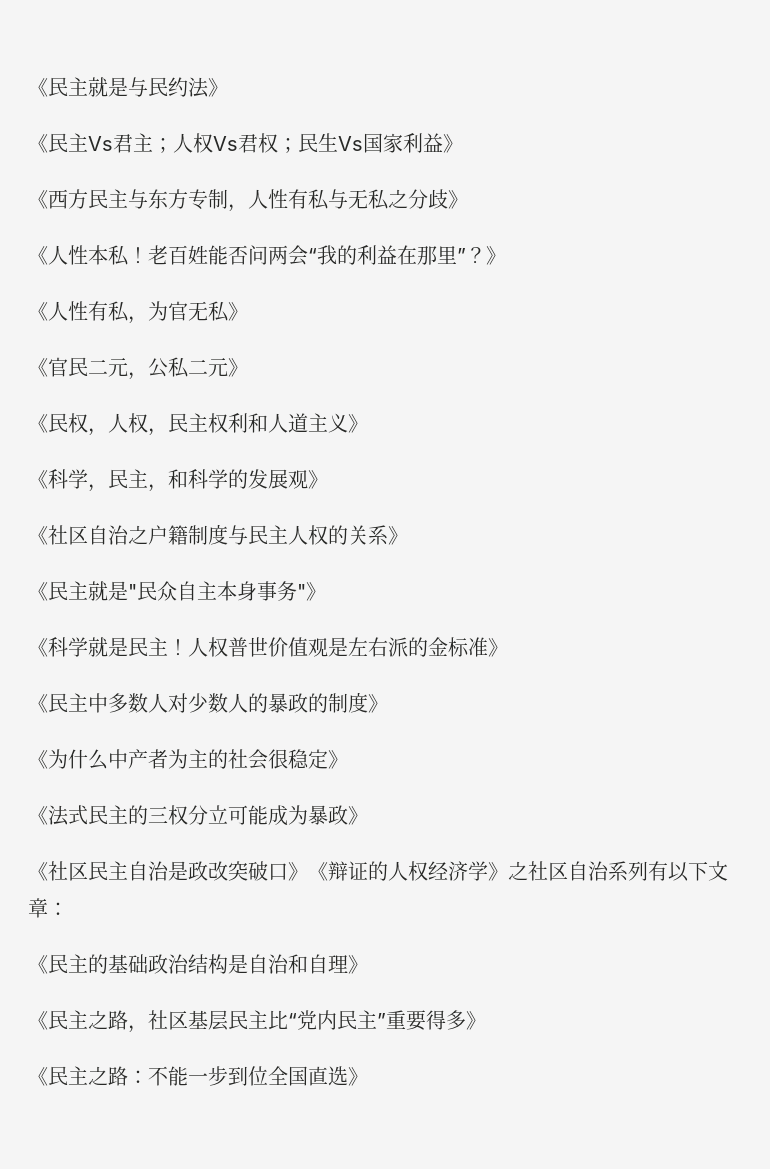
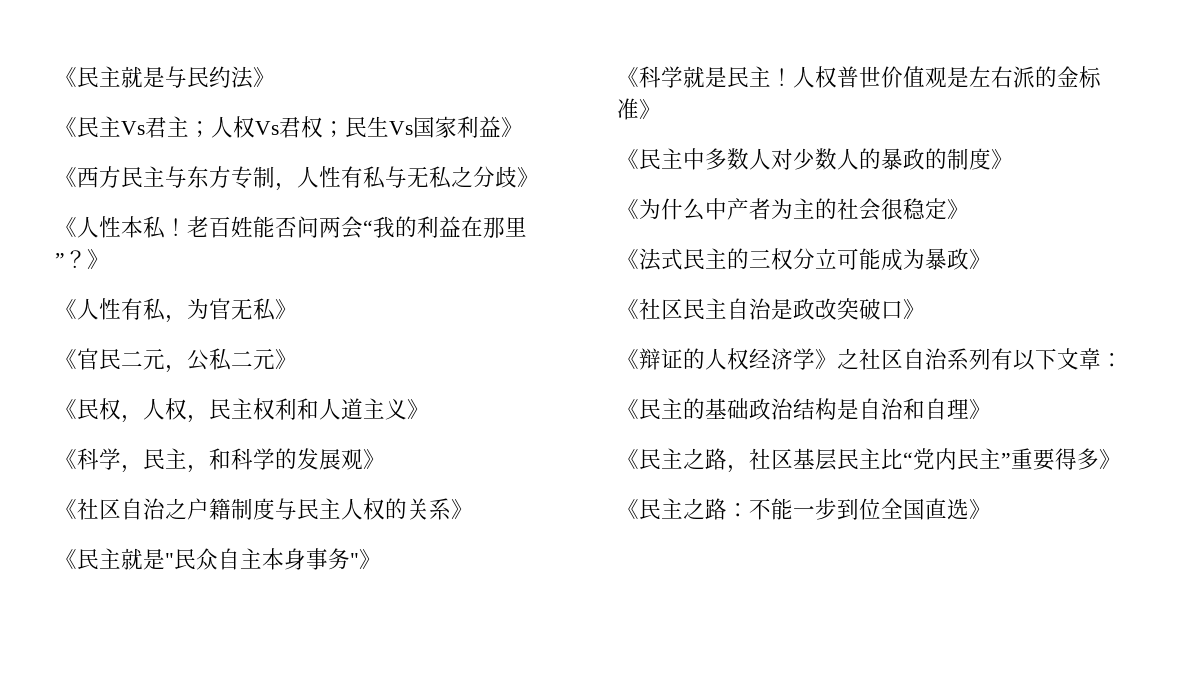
- 《社区民主自治是政改突破口》《辩证的人权经济学》之社区自治系列有以下文章：
+ 《社区民主自治是政改突破口》
+ 《辩证的人权经济学》之社区自治系列有以下文章：

